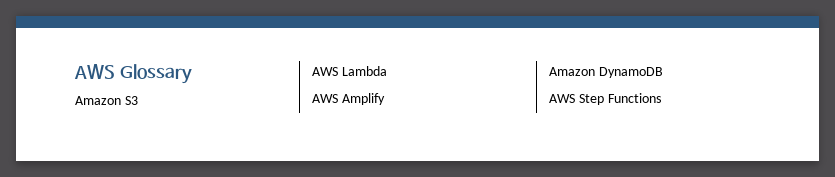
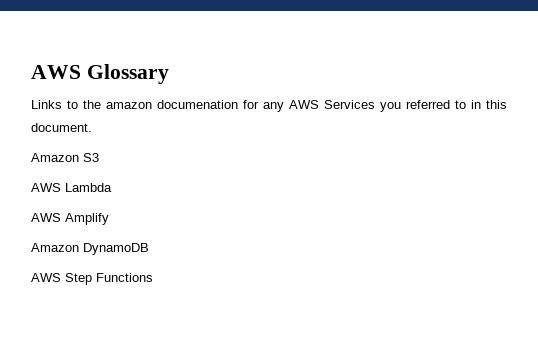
+ Links to the amazon documenation for any AWS Services you referred to in this document.

